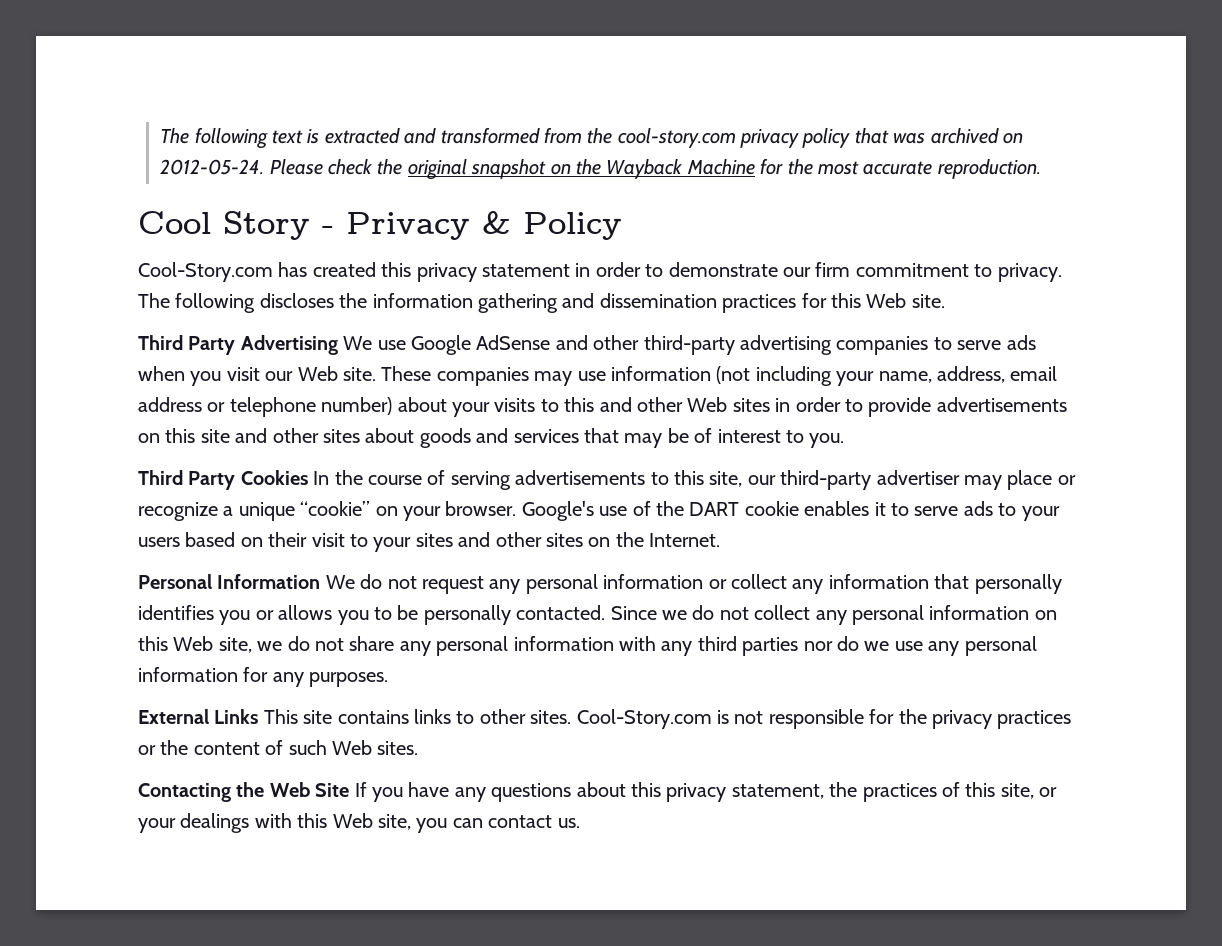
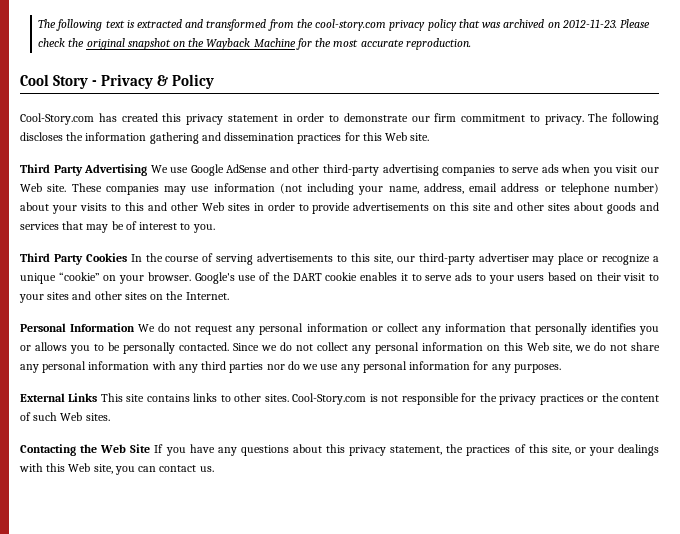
- The following text is extracted and transformed from the cool-story.com privacy policy that was archived on 2012-05-24.
+ The following text is extracted and transformed from the cool-story.com privacy policy that was archived on 2012-11-23.

